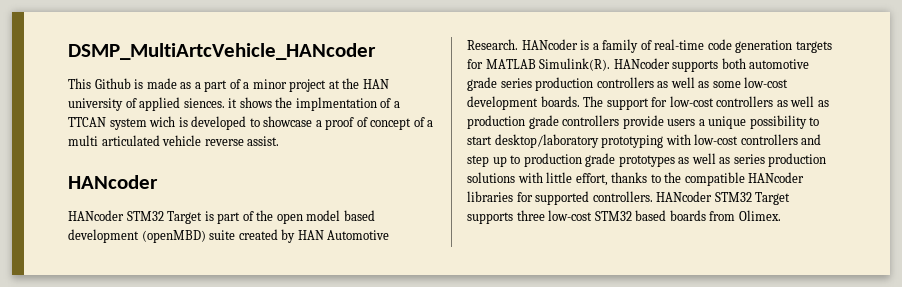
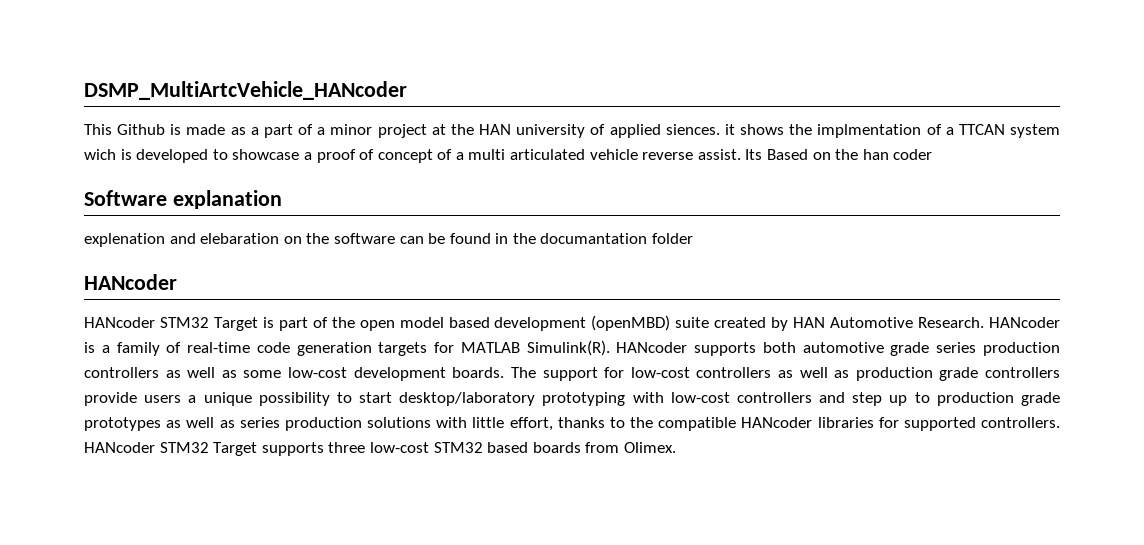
+ Its Based on the han coder
+ Software explanation
+ explenation and elebaration on the software can be found in the documantation folder

